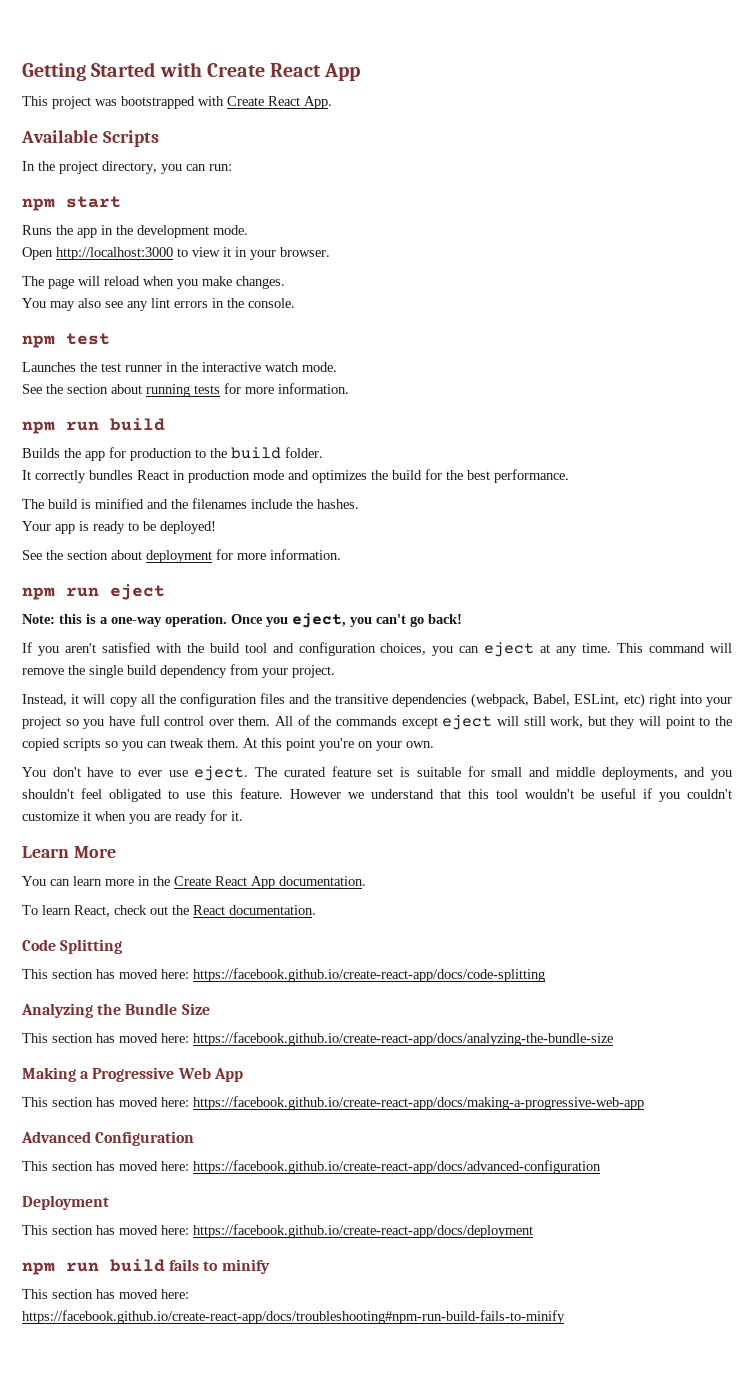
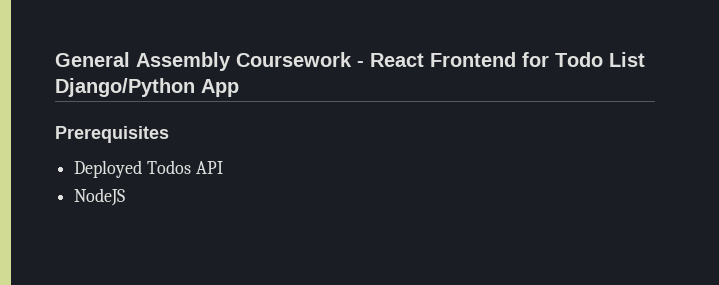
- Getting Started with Create React App
- This project was bootstrapped with Create React App.
- Available Scripts
- In the project directory, you can run:
- npm start
- Runs the app in the development mode.
- Open http://localhost:3000 to view it in your browser.
- The page will reload when you make changes.
- You may also see any lint errors in the console.
- npm test
- Launches the test runner in the interactive watch mode.
- See the section about running tests for more information.
- npm run build
- Builds the app for production to the build folder.
- It correctly bundles React in production mode and optimizes the build for the best performance.
- The build is minified and the filenames include the hashes.
- Your app is ready to be deployed!
- See the section about deployment for more information.
- npm run eject
- Note: this is a one-way operation. Once you eject, you can't go back!
- If you aren't satisfied with the build tool and configuration choices, you can eject at any time. This command will remove the single build dependency from your project.
- Instead, it will copy all the configuration files and the transitive dependencies (webpack, Babel, ESLint, etc) right into your project so you have full control over them. All of the commands except eject will still work, but they will point to the copied scripts so you can tweak them. At this point you're on your own.
- You don't have to ever use eject. The curated feature set is suitable for small and middle deployments, and you shouldn't feel obligated to use this feature. However we understand that this tool wouldn't be useful if you couldn't customize it when you are ready for it.
- Learn More
- You can learn more in the Create React App documentation.
- To learn React, check out the React documentation.
- Code Splitting
- This section has moved here: https://facebook.github.io/create-react-app/docs/code-splitting
- Analyzing the Bundle Size
- This section has moved here: https://facebook.github.io/create-react-app/docs/analyzing-the-bundle-size
- Making a Progressive Web App
- This section has moved here: https://facebook.github.io/create-react-app/docs/making-a-progressive-web-app
- Advanced Configuration
- This section has moved here: https://facebook.github.io/create-react-app/docs/advanced-configuration
- Deployment
- This section has moved here: https://facebook.github.io/create-react-app/docs/deployment
- npm run build fails to minify
- This section has moved here: https://facebook.github.io/create-react-app/docs/troubleshooting#npm-run-build-fails-to-minify
+ General Assembly Coursework - React Frontend for Todo List Django/Python App
+ Prerequisites
+ Deployed Todos API
+ NodeJS

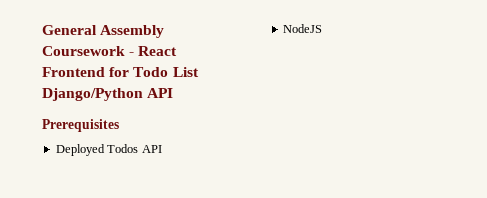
- General Assembly Coursework - React Frontend for Todo List Django/Python App
+ General Assembly Coursework - React Frontend for Todo List Django/Python API

